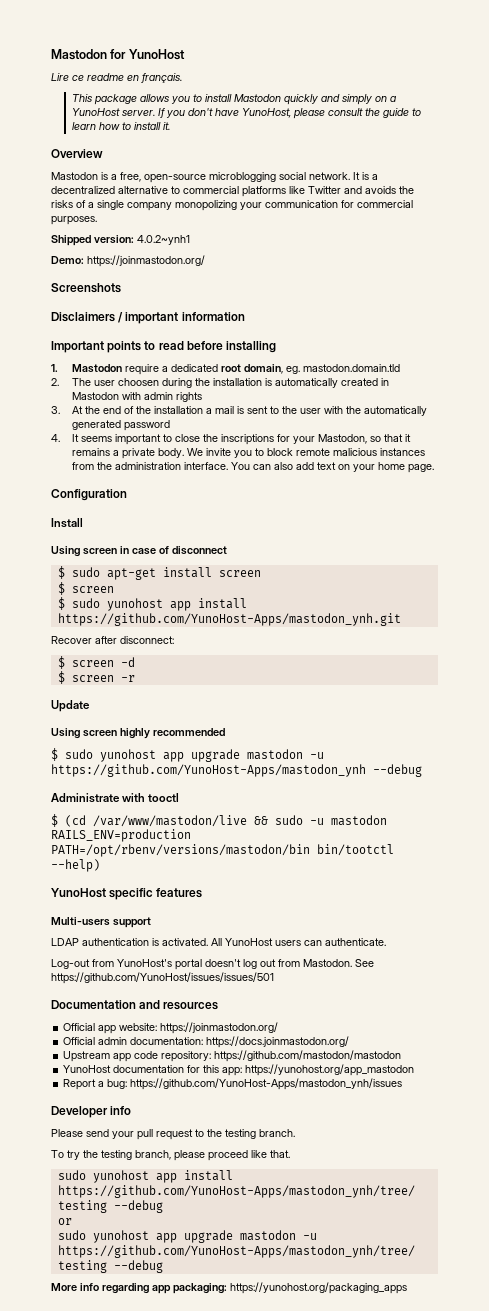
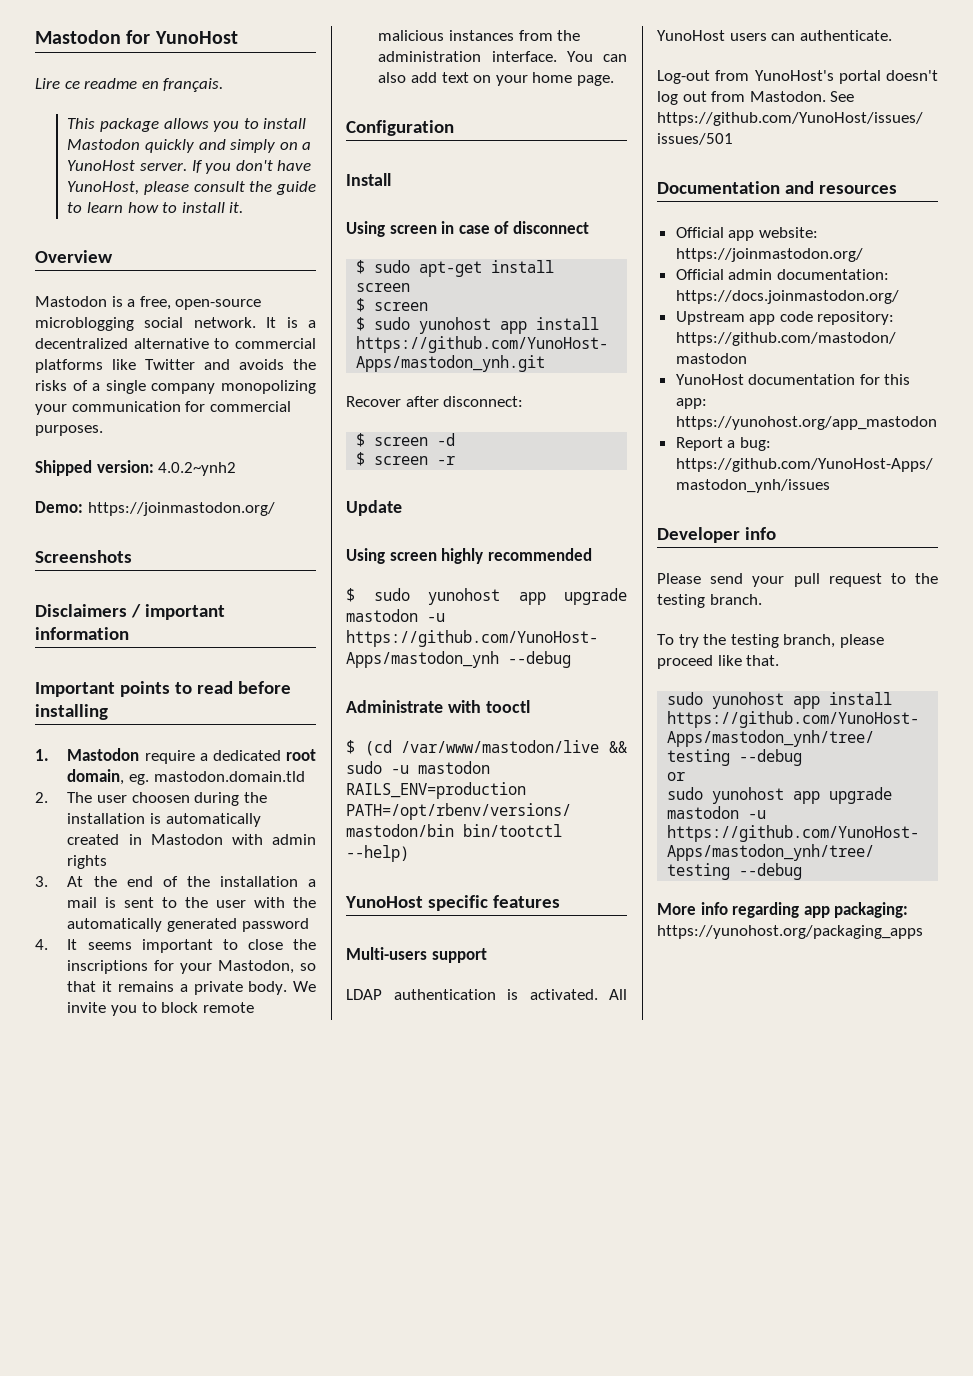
- Shipped version: 4.0.2~ynh1
+ Shipped version: 4.0.2~ynh2

